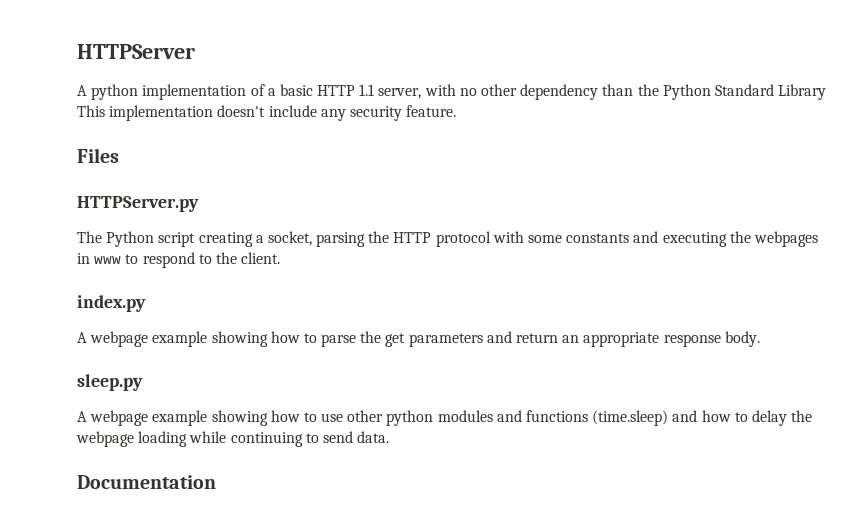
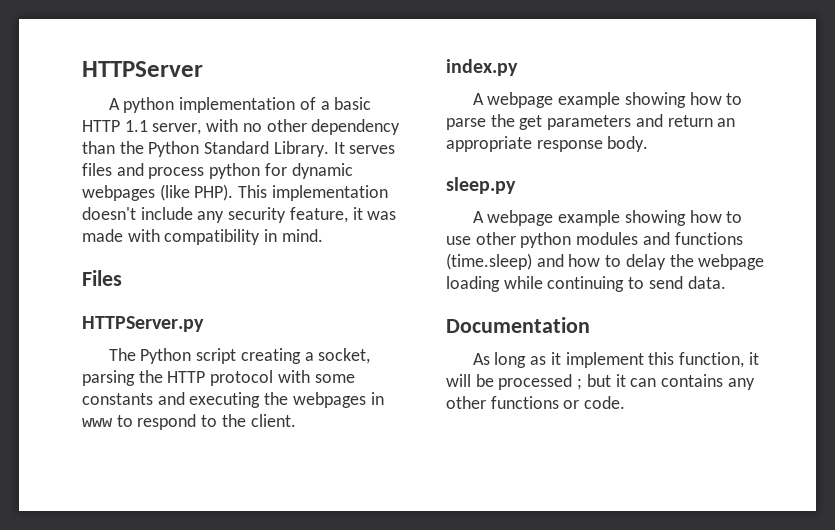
- A python implementation of a basic HTTP 1.1 server, with no other dependency than the Python Standard Library This implementation doesn't include any security feature.
+ A python implementation of a basic HTTP 1.1 server, with no other dependency than the Python Standard Library. It serves files and process python for dynamic webpages (like PHP). This implementation doesn't include any security feature, it was made with compatibility in mind.
+ As long as it implement this function, it will be processed ; but it can contains any other functions or code.

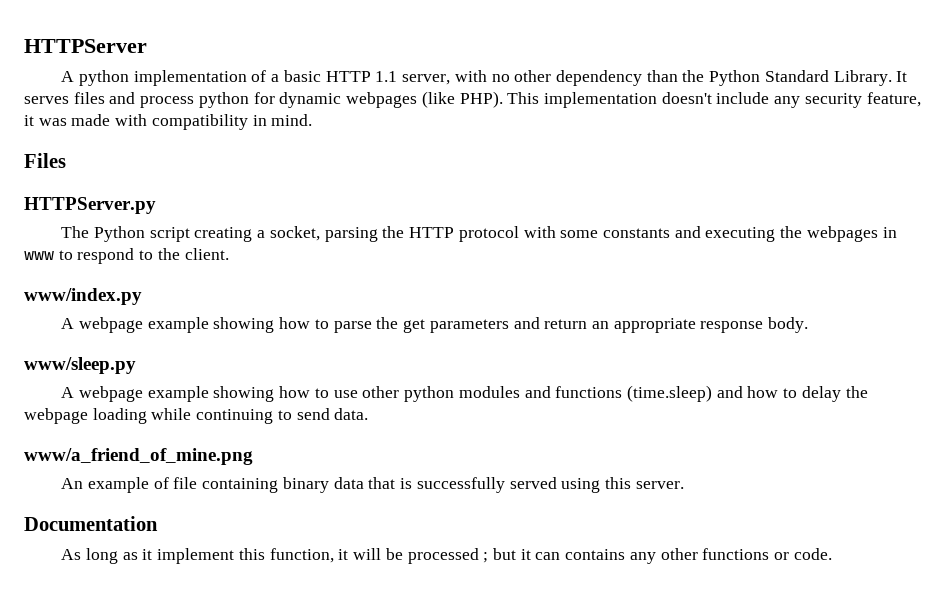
- index.py
+ www/index.py
- sleep.py
+ www/sleep.py
+ www/a_friend_of_mine.png
+ An example of file containing binary data that is successfully served using this server.

